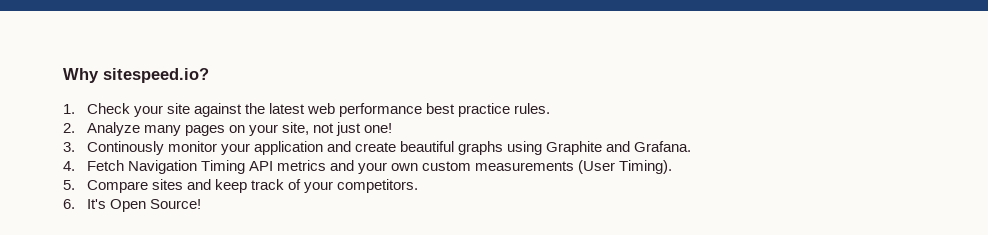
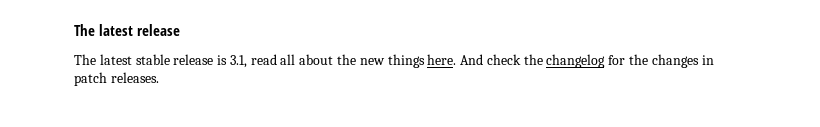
- Why sitespeed.io?
- 1. Check your site against the latest web performance best practice rules.
- 2. Analyze many pages on your site, not just one!
- 3. Continously monitor your application and create beautiful graphs using Graphite and Grafana.
- 4. Fetch Navigation Timing API metrics and your own custom measurements (User Timing).
- 5. Compare sites and keep track of your competitors.
- 6. It's Open Source!
+ The latest release
+ The latest stable release is 3.1, read all about the new things here. And check the changelog for the changes in patch releases.

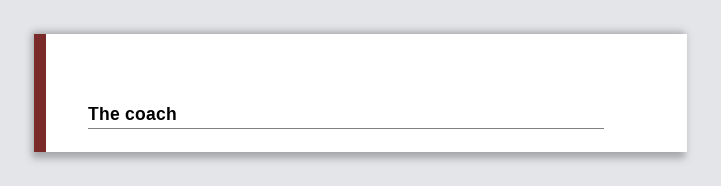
- The latest release
- The latest stable release is 3.1, read all about the new things here. And check the changelog for the changes in patch releases.
+ The coach

